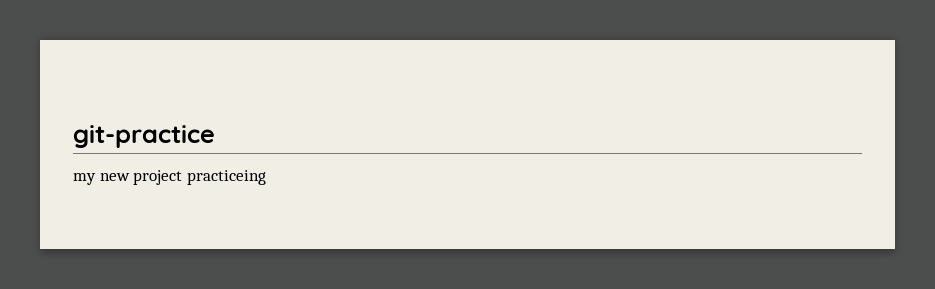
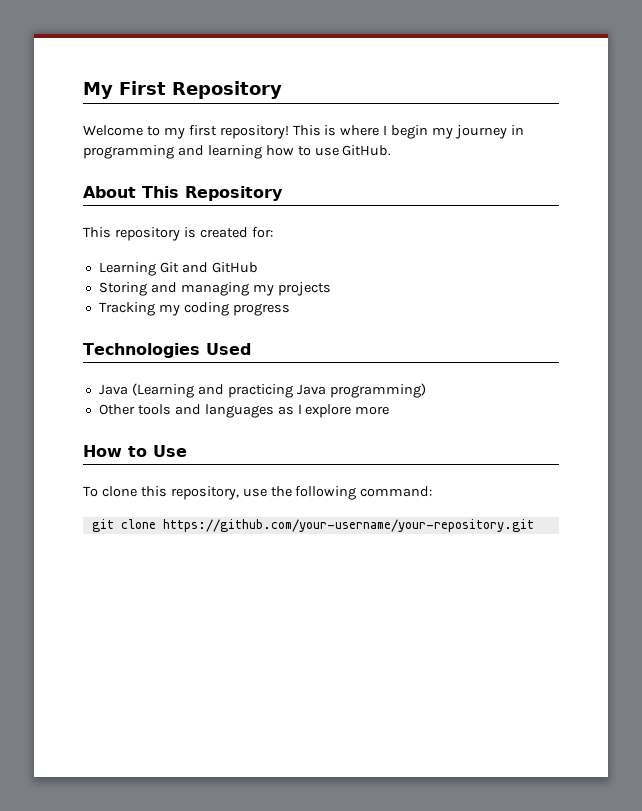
- git-practice
- my new project practiceing
+ My First Repository
+ Welcome to my first repository! This is where I begin my journey in programming and learning how to use GitHub.
+ About This Repository
+ This repository is created for:
+ Learning Git and GitHub
+ Storing and managing my projects
+ Tracking my coding progress
+ Technologies Used
+ Java (Learning and practicing Java programming)
+ Other tools and languages as I explore more
+ How to Use
+ To clone this repository, use the following command:
+ git clone https://github.com/your-username/your-repository.git

